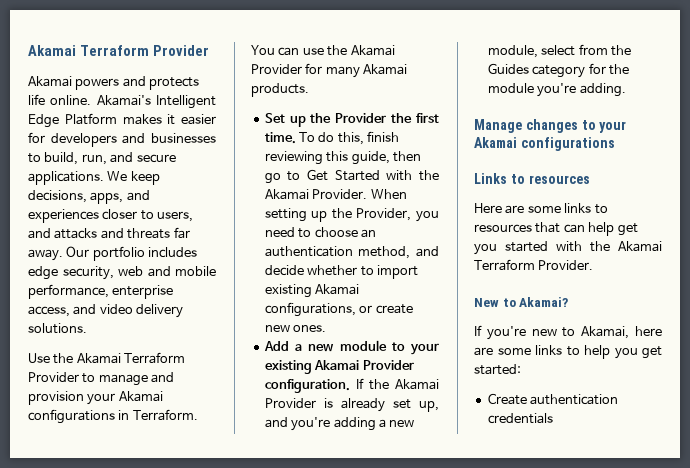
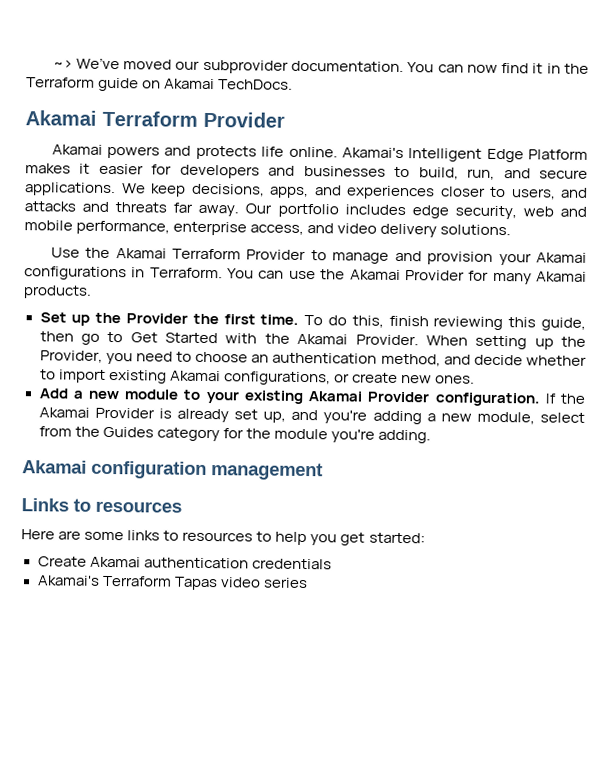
+ ~> We’ve moved our subprovider documentation. You can now find it in the Terraform guide on Akamai TechDocs.
- Manage changes to your Akamai configurations
+ Akamai configuration management
- Here are some links to resources that can help get you started with the Akamai Terraform Provider.
- New to Akamai?
- If you're new to Akamai, here are some links to help you get started:
+ Here are some links to resources to help you get started:
- Create authentication credentials
+ Create Akamai authentication credentials
+ Akamai's Terraform Tapas video series

